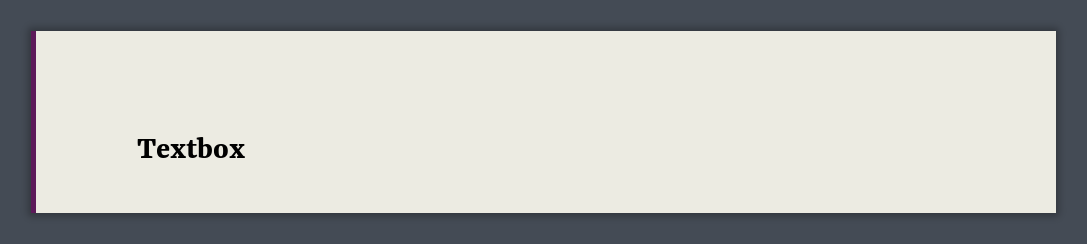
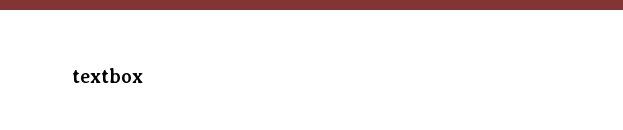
- Textbox
+ textbox

